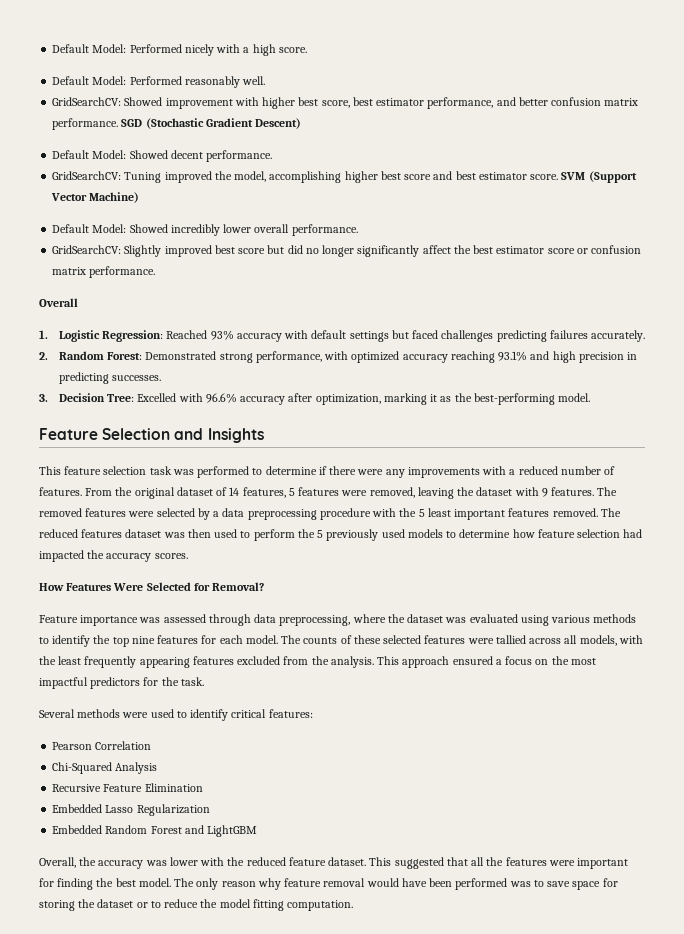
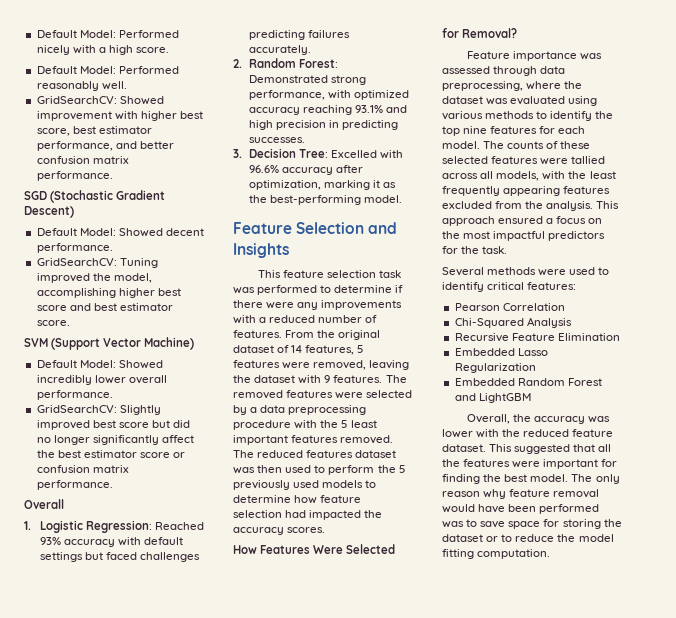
- GridSearchCV: Showed improvement with higher best score, best estimator performance, and better confusion matrix performance. SGD (Stochastic Gradient Descent)
+ GridSearchCV: Showed improvement with higher best score, best estimator performance, and better confusion matrix performance.
+ SGD (Stochastic Gradient Descent)
- GridSearchCV: Tuning improved the model, accomplishing higher best score and best estimator score. SVM (Support Vector Machine)
+ GridSearchCV: Tuning improved the model, accomplishing higher best score and best estimator score.
+ SVM (Support Vector Machine)

